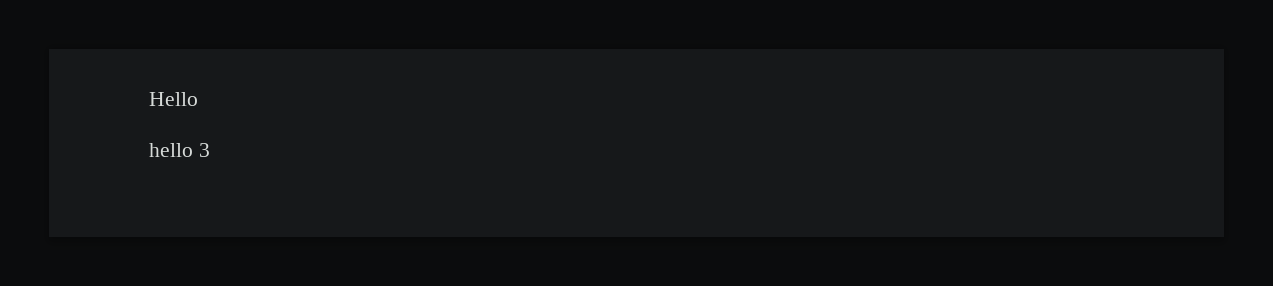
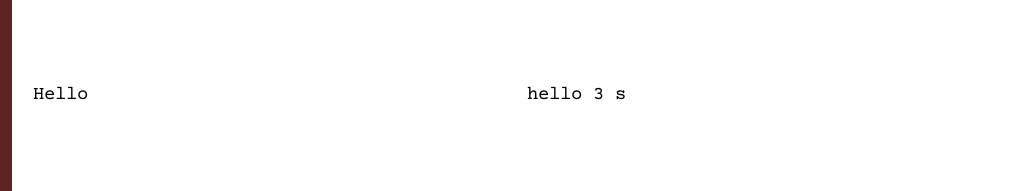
- hello 3
+ hello 3 s

